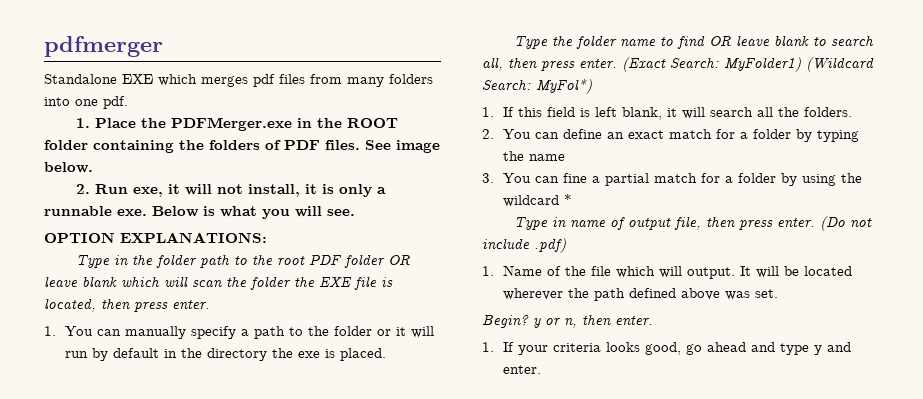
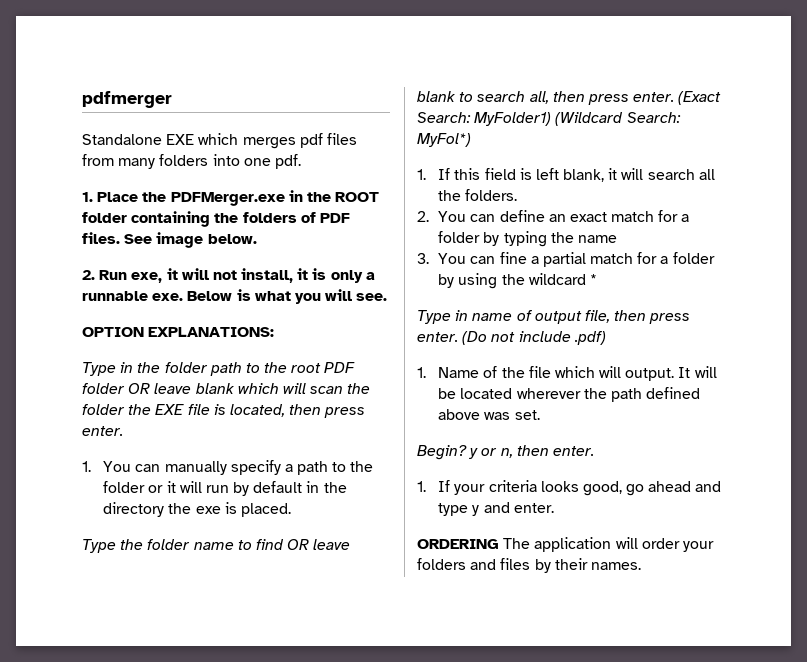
+ ORDERING The application will order your folders and files by their names.

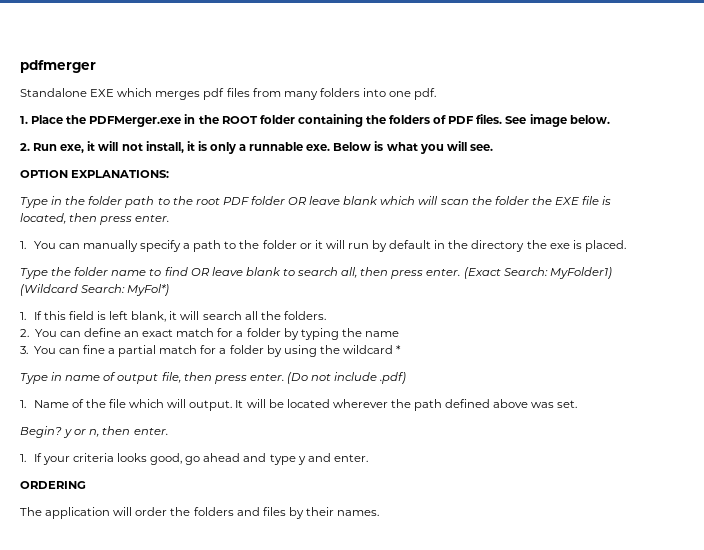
- ORDERING The application will order your folders and files by their names.
+ ORDERING
+ The application will order the folders and files by their names.

